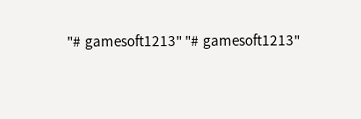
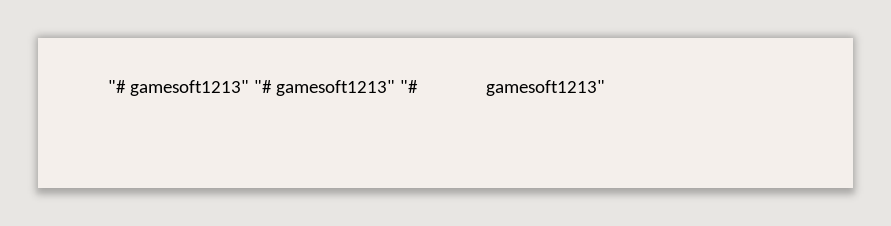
- "# gamesoft1213" "# gamesoft1213"
+ "# gamesoft1213" "# gamesoft1213" "# gamesoft1213"

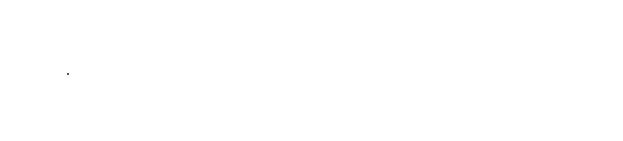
- "# gamesoft1213" "# gamesoft1213" "# gamesoft1213"
+ .

